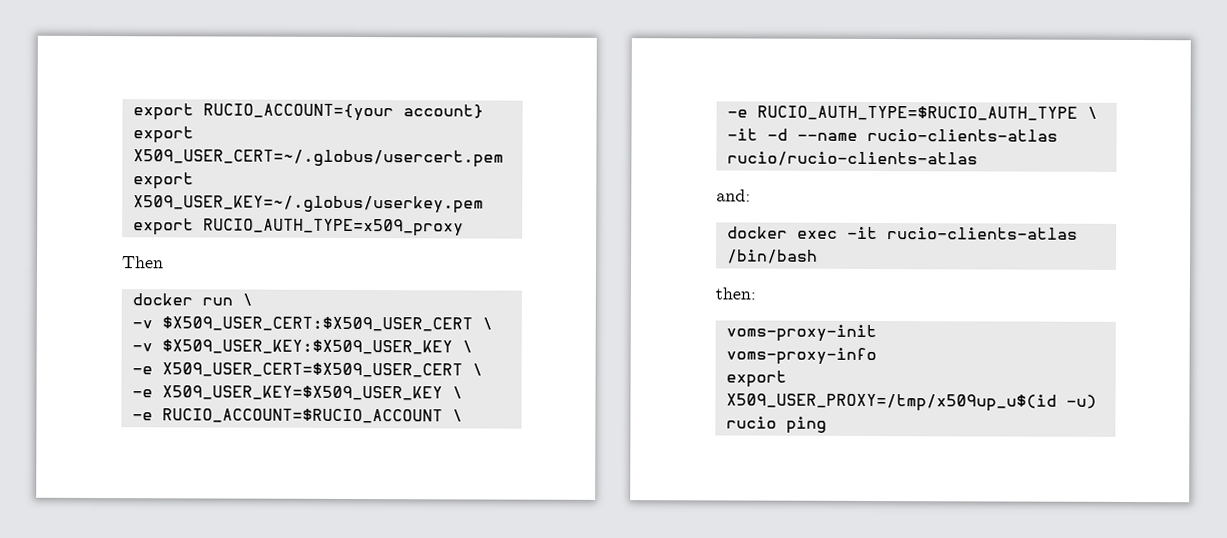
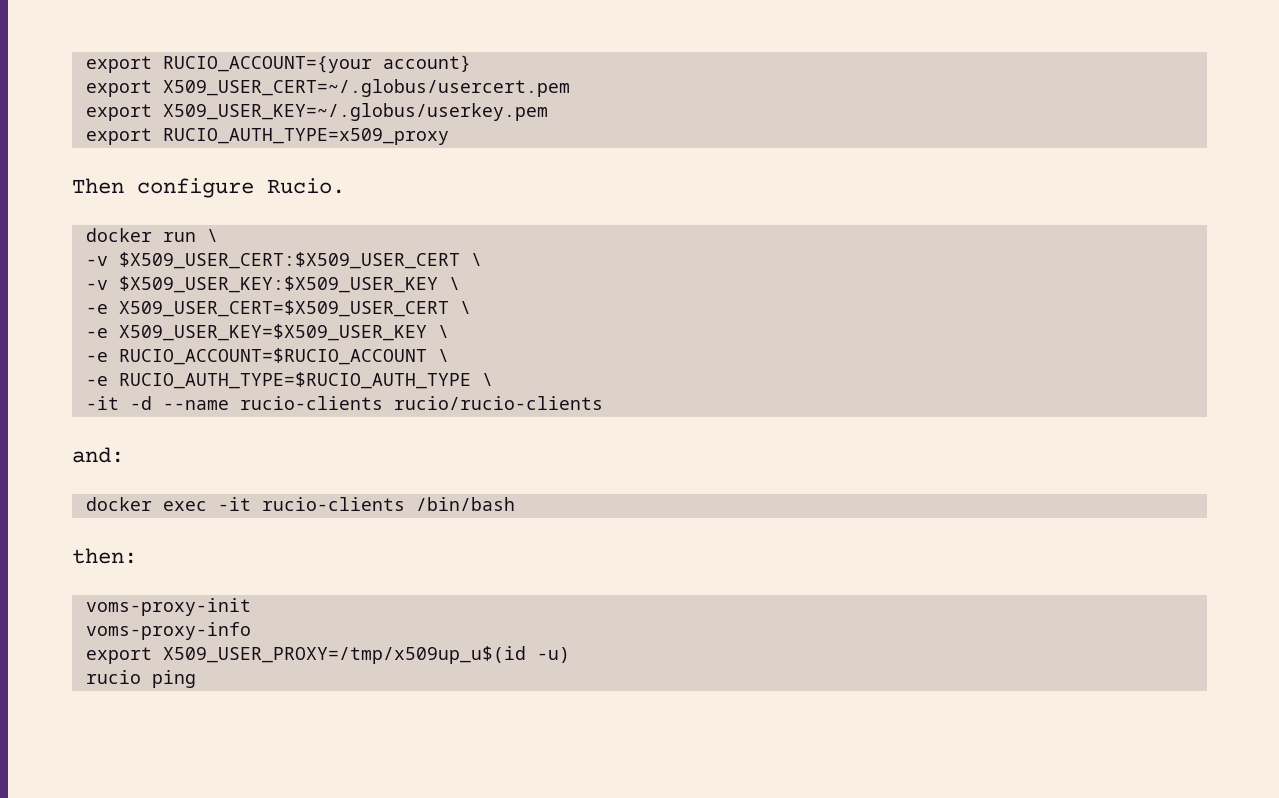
- Then
+ Then configure Rucio.
- -it -d --name rucio-clients-atlas rucio/rucio-clients-atlas
+ -it -d --name rucio-clients rucio/rucio-clients
- docker exec -it rucio-clients-atlas /bin/bash
+ docker exec -it rucio-clients /bin/bash

